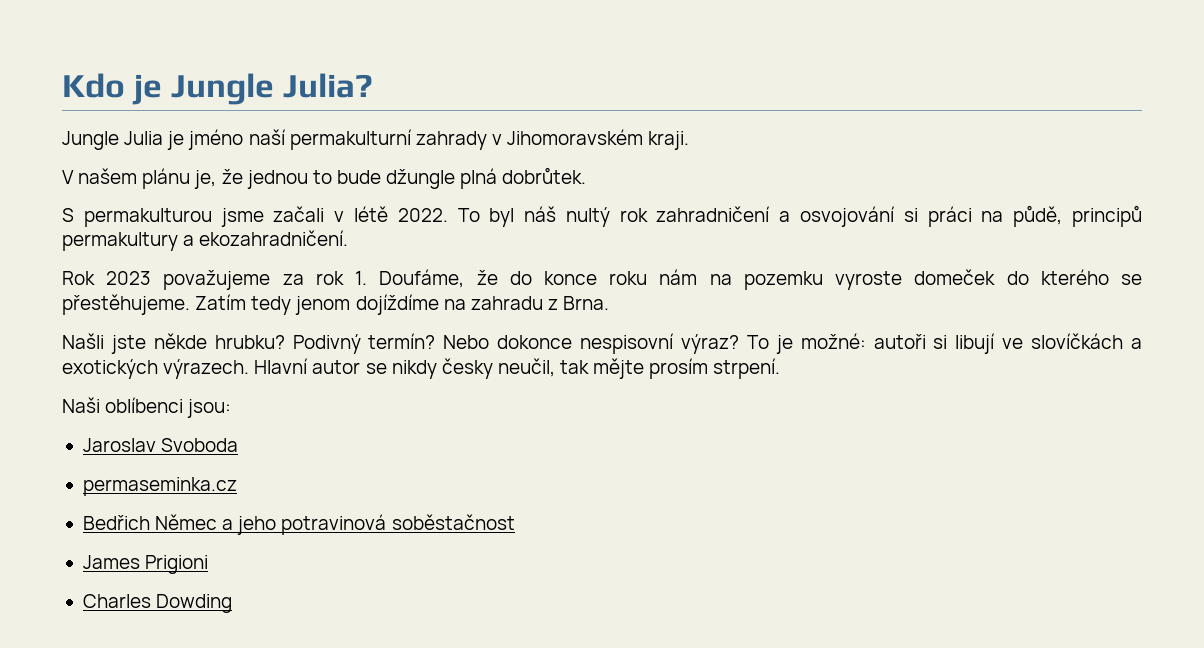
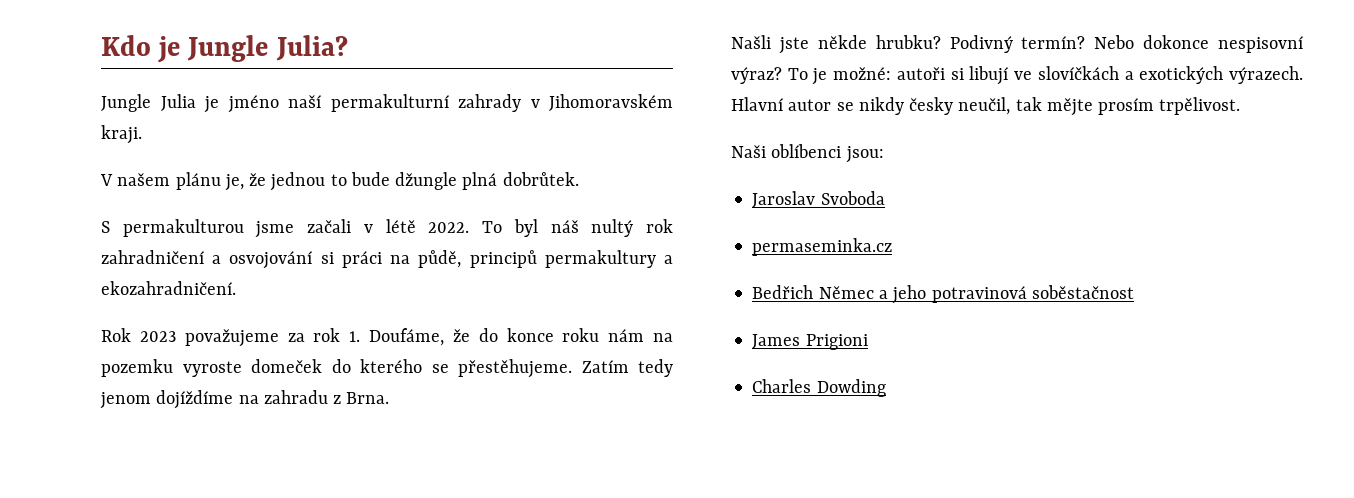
- Hlavní autor se nikdy česky neučil, tak mějte prosím strpení.
+ Hlavní autor se nikdy česky neučil, tak mějte prosím trpělivost.

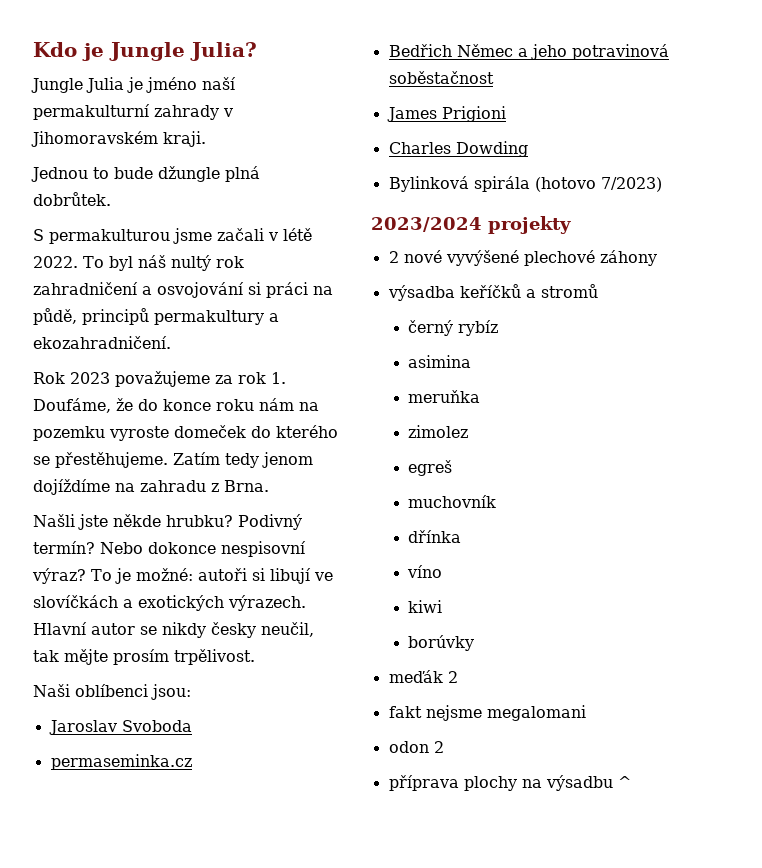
- V našem plánu je, že jednou to bude džungle plná dobrůtek.
+ Jednou to bude džungle plná dobrůtek.
+ Bylinková spirála (hotovo 7/2023)
+ 2023/2024 projekty
+ 2 nové vyvýšené plechové záhony
+ výsadba keříčků a stromů
+ černý rybíz
+ asimina
+ meruňka
+ zimolez
+ egreš
+ muchovník
+ dřínka
+ víno
+ kiwi
+ borúvky
+ meďák 2
+ fakt nejsme megalomani
+ odon 2
+ příprava plochy na výsadbu ^

